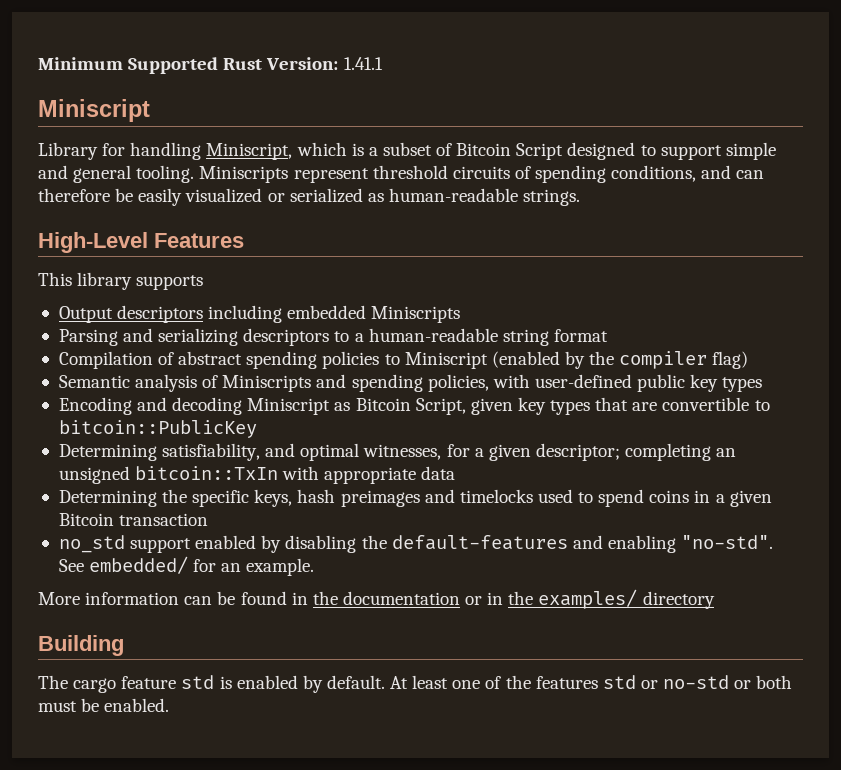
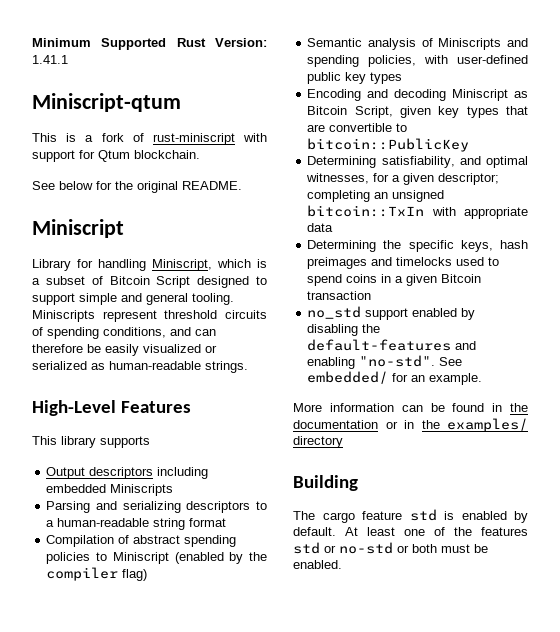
+ Miniscript-qtum
+ This is a fork of rust-miniscript with support for Qtum blockchain.
+ See below for the original README.

